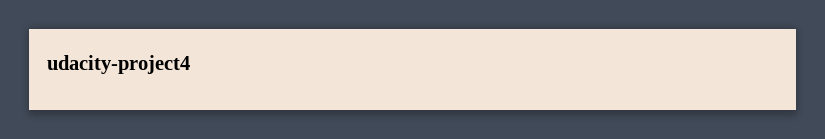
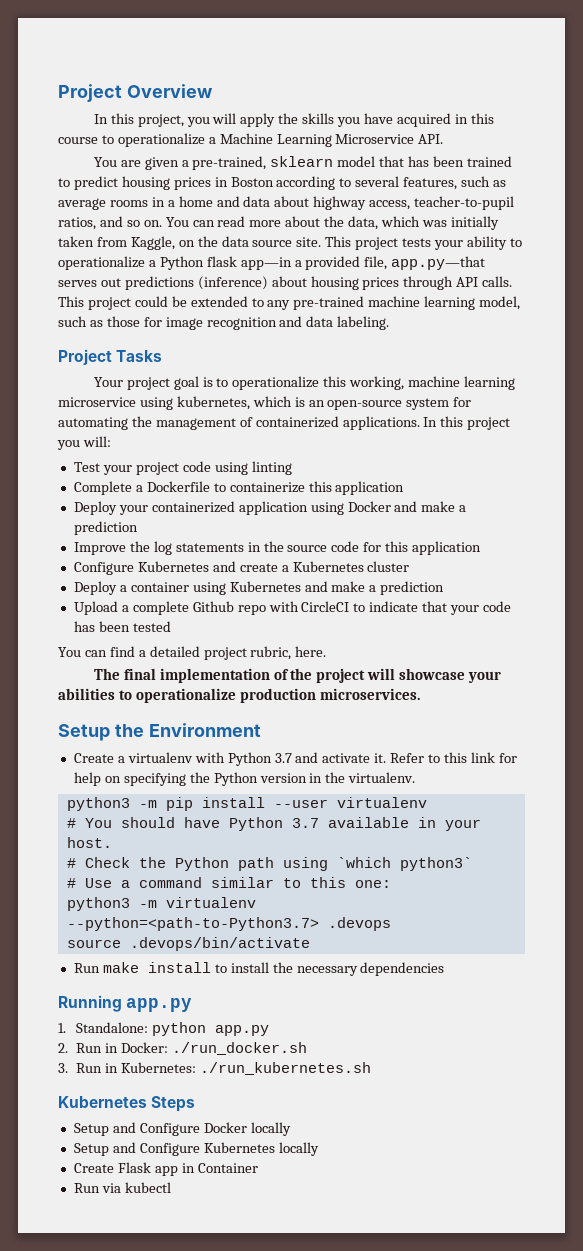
- udacity-project4
+ Project Overview
+ In this project, you will apply the skills you have acquired in this course to operationalize a Machine Learning Microservice API.
+ You are given a pre-trained, sklearn model that has been trained to predict housing prices in Boston according to several features, such as average rooms in a home and data about highway access, teacher-to-pupil ratios, and so on. You can read more about the data, which was initially taken from Kaggle, on the data source site. This project tests your ability to operationalize a Python flask app—in a provided file, app.py—that serves out predictions (inference) about housing prices through API calls. This project could be extended to any pre-trained machine learning model, such as those for image recognition and data labeling.
+ Project Tasks
+ Your project goal is to operationalize this working, machine learning microservice using kubernetes, which is an open-source system for automating the management of containerized applications. In this project you will:
+ Test your project code using linting
+ Complete a Dockerfile to containerize this application
+ Deploy your containerized application using Docker and make a prediction
+ Improve the log statements in the source code for this application
+ Configure Kubernetes and create a Kubernetes cluster
+ Deploy a container using Kubernetes and make a prediction
+ Upload a complete Github repo with CircleCI to indicate that your code has been tested
+ You can find a detailed project rubric, here.
+ The final implementation of the project will showcase your abilities to operationalize production microservices.
+ Setup the Environment
+ Create a virtualenv with Python 3.7 and activate it. Refer to this link for help on specifying the Python version in the virtualenv.
+ python3 -m pip install --user virtualenv
+ # You should have Python 3.7 available in your host.
+ # Check the Python path using `which python3`
+ # Use a command similar to this one:
+ python3 -m virtualenv --python=<path-to-Python3.7> .devops
+ source .devops/bin/activate
+ Run make install to install the necessary dependencies
+ Running app.py
+ 1. Standalone: python app.py
+ 2. Run in Docker: ./run_docker.sh
+ 3. Run in Kubernetes: ./run_kubernetes.sh
+ Kubernetes Steps
+ Setup and Configure Docker locally
+ Setup and Configure Kubernetes locally
+ Create Flask app in Container
+ Run via kubectl

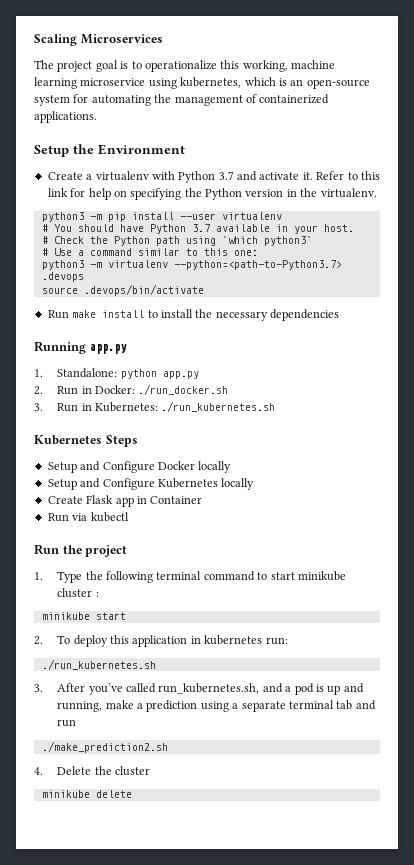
- Project Overview
- In this project, you will apply the skills you have acquired in this course to operationalize a Machine Learning Microservice API.
- You are given a pre-trained, sklearn model that has been trained to predict housing prices in Boston according to several features, such as average rooms in a home and data about highway access, teacher-to-pupil ratios, and so on. You can read more about the data, which was initially taken from Kaggle, on the data source site. This project tests your ability to operationalize a Python flask app—in a provided file, app.py—that serves out predictions (inference) about housing prices through API calls. This project could be extended to any pre-trained machine learning model, such as those for image recognition and data labeling.
- Project Tasks
- Your project goal is to operationalize this working, machine learning microservice using kubernetes, which is an open-source system for automating the management of containerized applications. In this project you will:
- Test your project code using linting
- Complete a Dockerfile to containerize this application
- Deploy your containerized application using Docker and make a prediction
- Improve the log statements in the source code for this application
- Configure Kubernetes and create a Kubernetes cluster
- Deploy a container using Kubernetes and make a prediction
- Upload a complete Github repo with CircleCI to indicate that your code has been tested
- You can find a detailed project rubric, here.
- The final implementation of the project will showcase your abilities to operationalize production microservices.
+ Scaling Microservices
+ The project goal is to operationalize this working, machine learning microservice using kubernetes, which is an open-source system for automating the management of containerized applications.
+ Run the project
+ 1. Type the following terminal command to start minikube cluster :
+ minikube start
+ 2. To deploy this application in kubernetes run:
+ ./run_kubernetes.sh
+ 3. After you’ve called run_kubernetes.sh, and a pod is up and running, make a prediction using a separate terminal tab and run
+ ./make_prediction2.sh
+ 4. Delete the cluster
+ minikube delete

